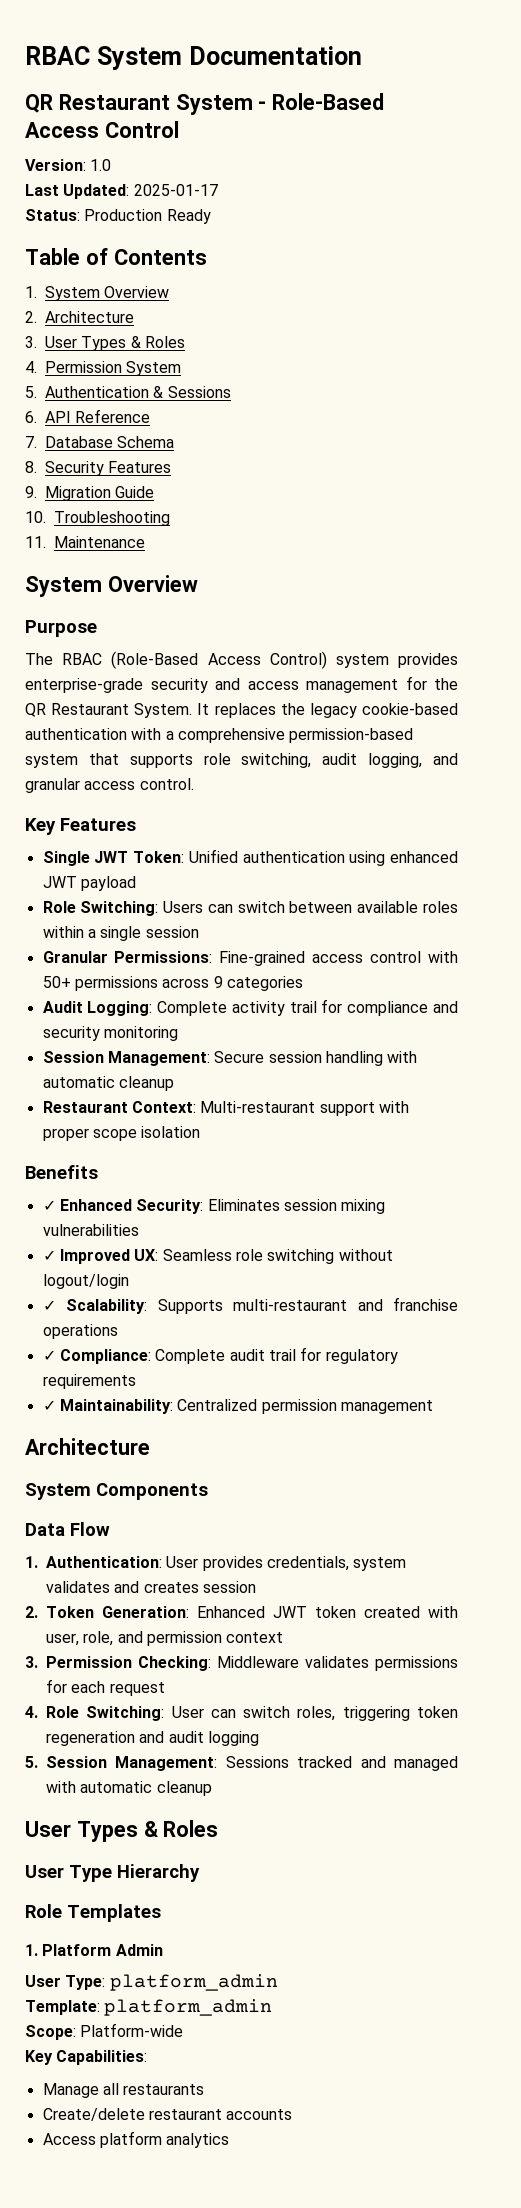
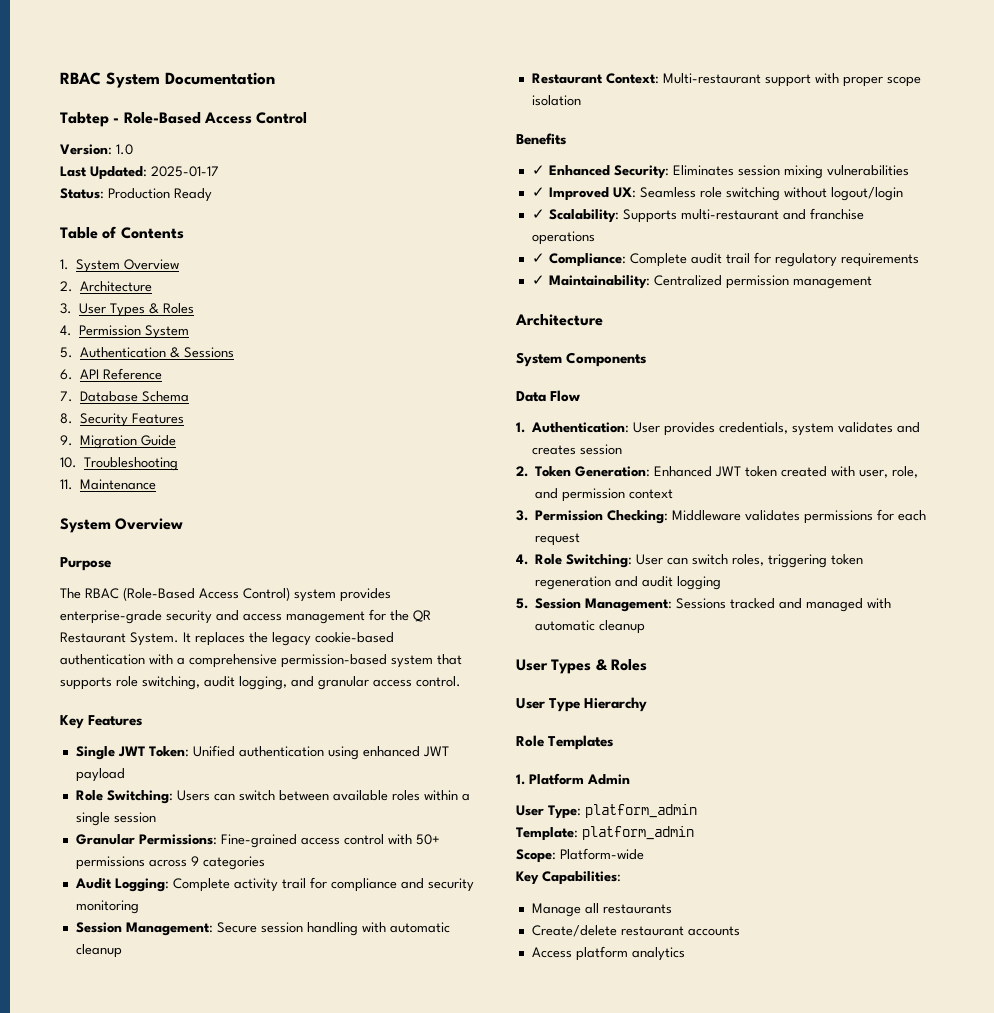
- QR Restaurant System - Role-Based Access Control
+ Tabtep - Role-Based Access Control

